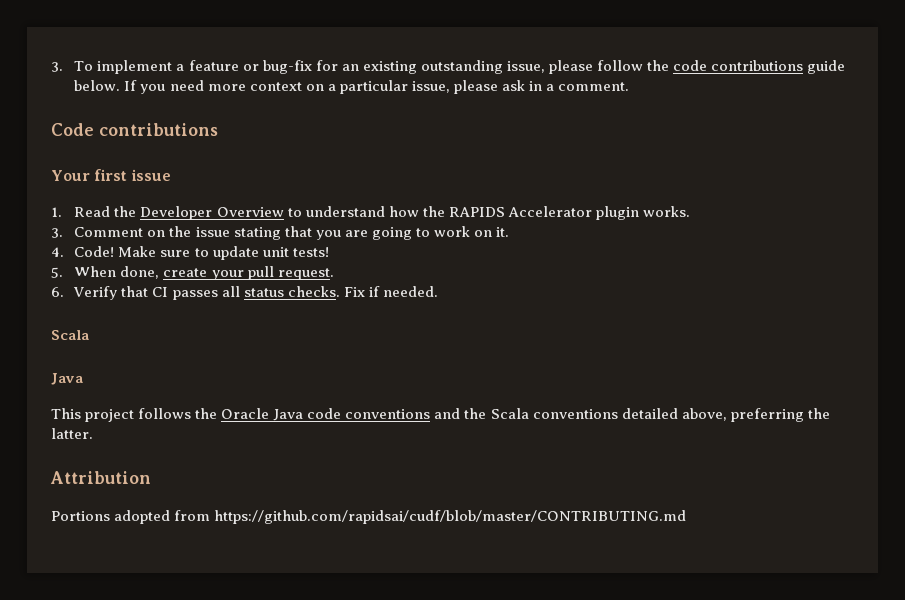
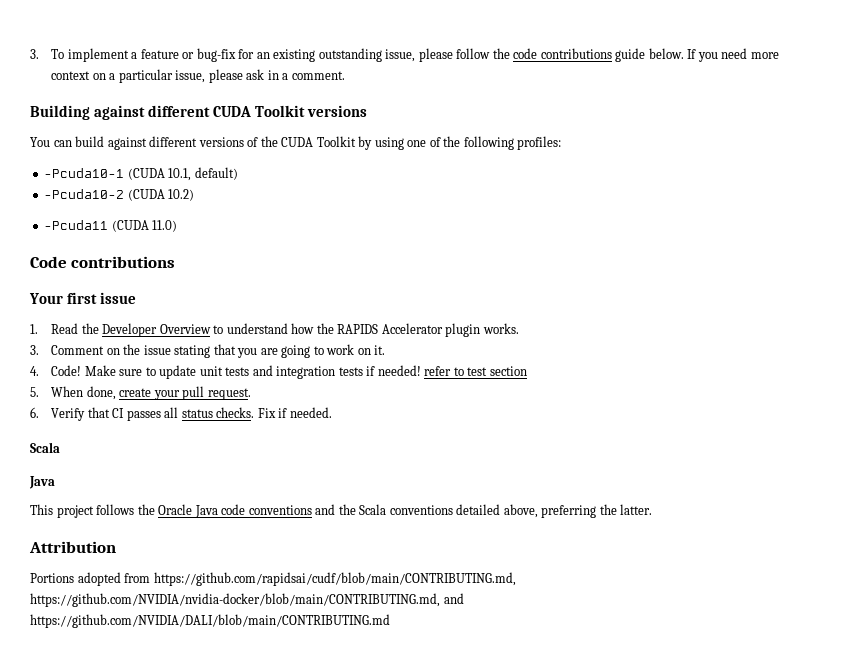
+ Building against different CUDA Toolkit versions
+ You can build against different versions of the CUDA Toolkit by using one of the following profiles:
+ -Pcuda10-1 (CUDA 10.1, default)
+ -Pcuda10-2 (CUDA 10.2)
+ -Pcuda11 (CUDA 11.0)
- Make sure to update unit tests!
+ Make sure to update unit tests and integration tests if needed! refer to test section
- Portions adopted from https://github.com/rapidsai/cudf/blob/master/CONTRIBUTING.md
+ Portions adopted from https://github.com/rapidsai/cudf/blob/main/CONTRIBUTING.md, https://github.com/NVIDIA/nvidia-docker/blob/main/CONTRIBUTING.md, and https://github.com/NVIDIA/DALI/blob/main/CONTRIBUTING.md

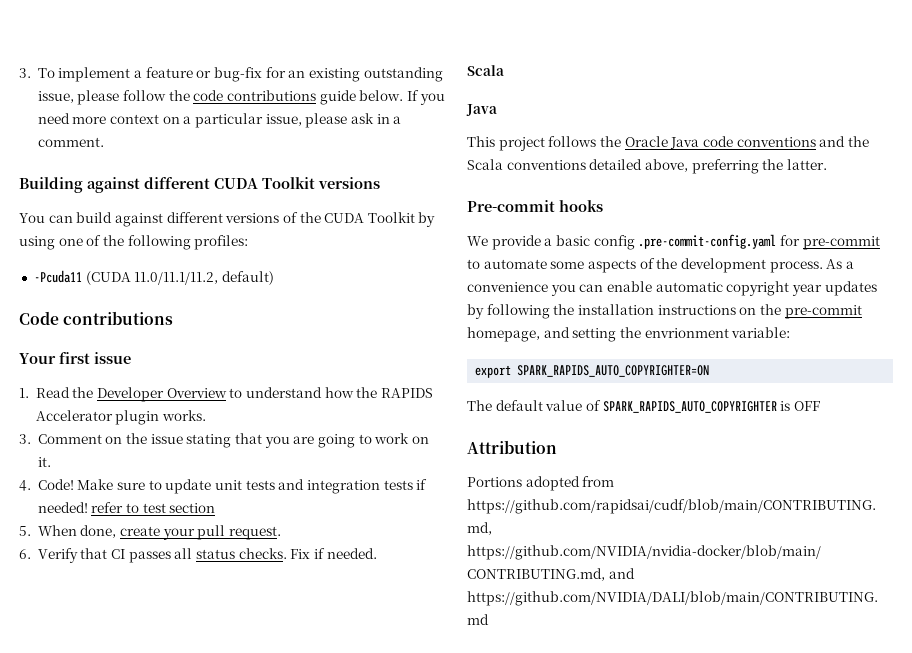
- -Pcuda10-1 (CUDA 10.1, default)
- -Pcuda10-2 (CUDA 10.2)
- -Pcuda11 (CUDA 11.0)
+ -Pcuda11 (CUDA 11.0/11.1/11.2, default)
+ Pre-commit hooks
+ We provide a basic config .pre-commit-config.yaml for pre-commit to automate some aspects of the development process. As a convenience you can enable automatic copyright year updates by following the installation instructions on the pre-commit homepage, and setting the envrionment variable:
+ export SPARK_RAPIDS_AUTO_COPYRIGHTER=ON
+ The default value of SPARK_RAPIDS_AUTO_COPYRIGHTER is OFF

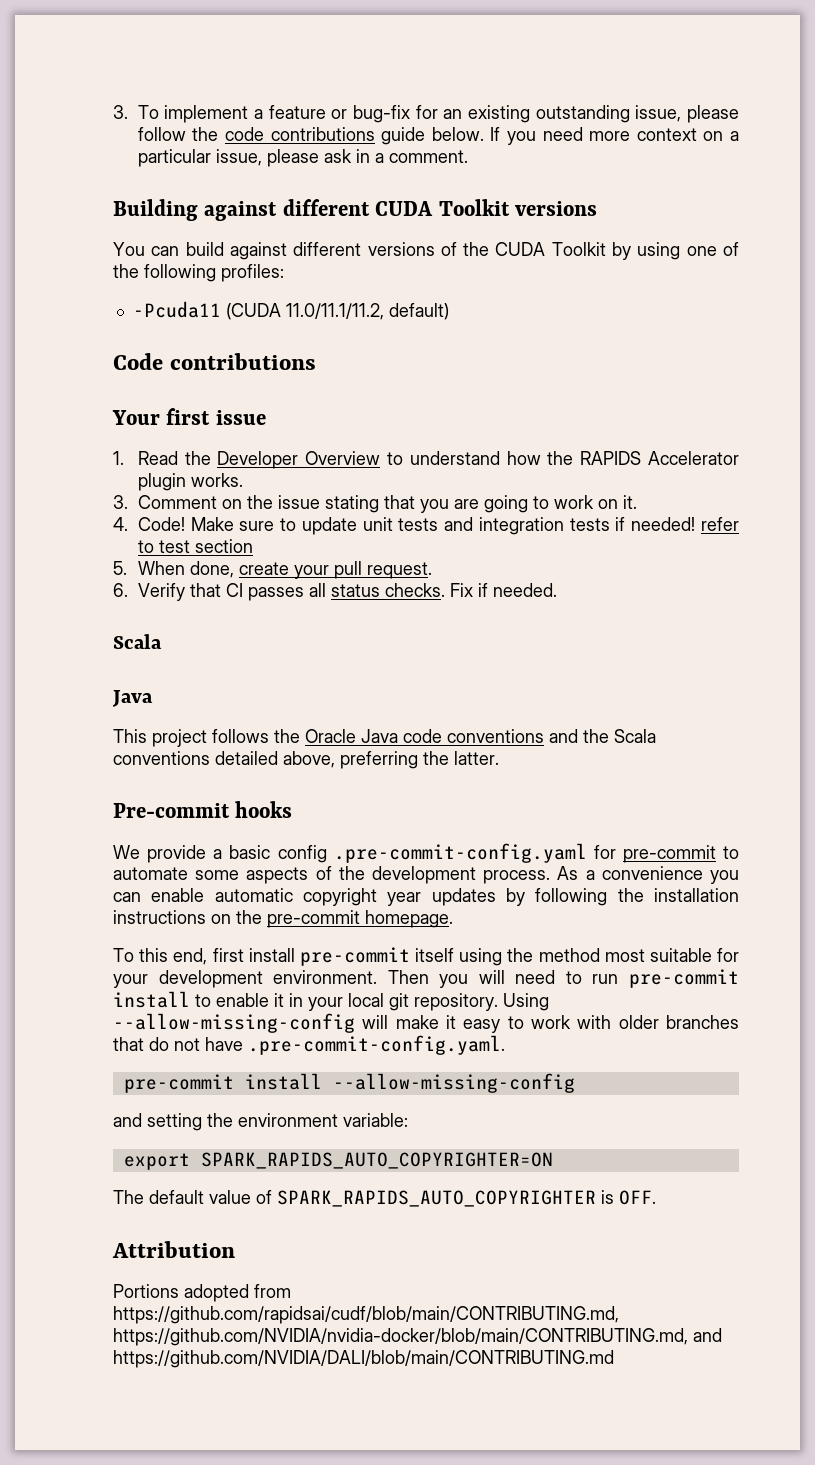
- As a convenience you can enable automatic copyright year updates by following the installation instructions on the pre-commit homepage, and setting the envrionment variable:
+ As a convenience you can enable automatic copyright year updates by following the installation instructions on the pre-commit homepage.
+ To this end, first install pre-commit itself using the method most suitable for your development environment. Then you will need to run pre-commit install to enable it in your local git repository. Using --allow-missing-config will make it easy to work with older branches that do not have .pre-commit-config.yaml.
+ pre-commit install --allow-missing-config
+ and setting the environment variable:
- The default value of SPARK_RAPIDS_AUTO_COPYRIGHTER is OFF
+ The default value of SPARK_RAPIDS_AUTO_COPYRIGHTER is OFF.

